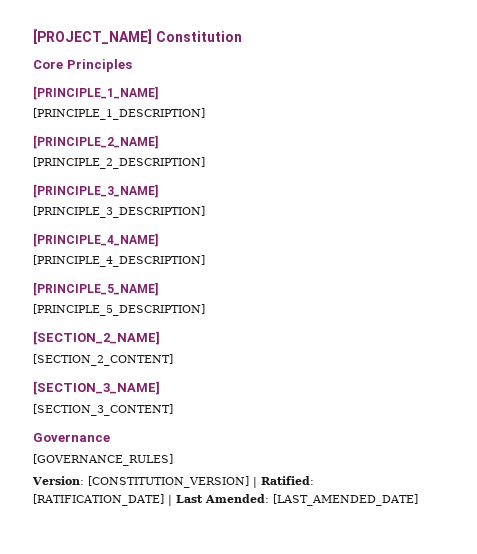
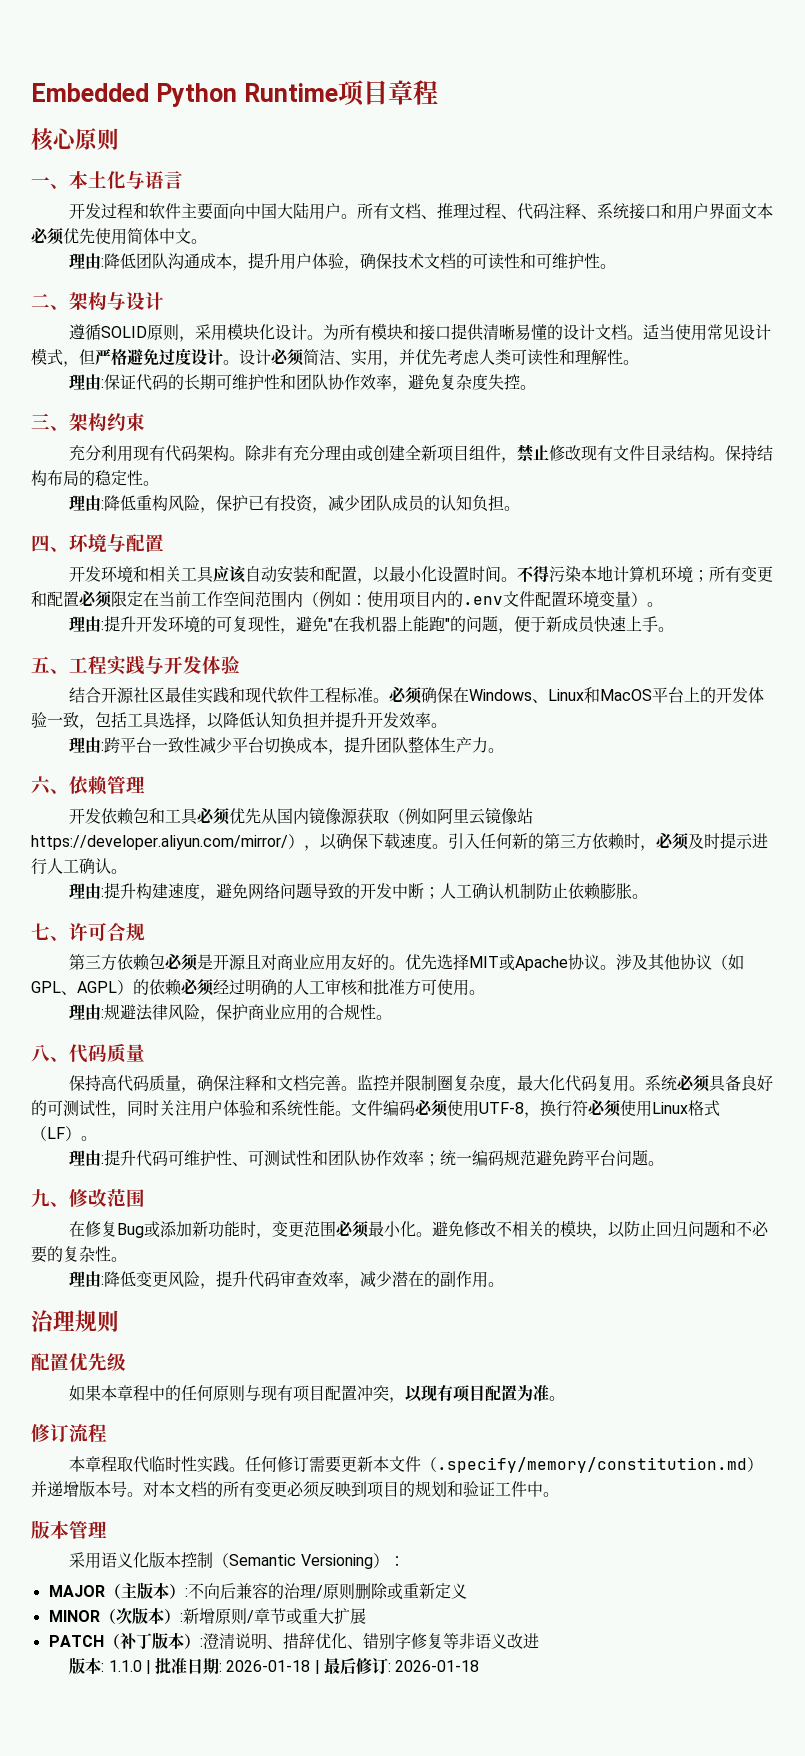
- [PROJECT_NAME] Constitution
- Core Principles
- [PRINCIPLE_1_NAME]
- [PRINCIPLE_1_DESCRIPTION]
- [PRINCIPLE_2_NAME]
- [PRINCIPLE_2_DESCRIPTION]
- [PRINCIPLE_3_NAME]
- [PRINCIPLE_3_DESCRIPTION]
- [PRINCIPLE_4_NAME]
- [PRINCIPLE_4_DESCRIPTION]
- [PRINCIPLE_5_NAME]
- [PRINCIPLE_5_DESCRIPTION]
- [SECTION_2_NAME]
- [SECTION_2_CONTENT]
- [SECTION_3_NAME]
- [SECTION_3_CONTENT]
- Governance
- [GOVERNANCE_RULES]
- Version: [CONSTITUTION_VERSION] | Ratified: [RATIFICATION_DATE] | Last Amended: [LAST_AMENDED_DATE]
+ Embedded Python Runtime项目章程
+ 核心原则
+ 一、本土化与语言
+ 开发过程和软件主要面向中国大陆用户。所有文档、推理过程、代码注释、系统接口和用户界面文本必须优先使用简体中文。
+ 理由:降低团队沟通成本，提升用户体验，确保技术文档的可读性和可维护性。
+ 二、架构与设计
+ 遵循SOLID原则，采用模块化设计。为所有模块和接口提供清晰易懂的设计文档。适当使用常见设计模式，但严格避免过度设计。设计必须简洁、实用，并优先考虑人类可读性和理解性。
+ 理由:保证代码的长期可维护性和团队协作效率，避免复杂度失控。
+ 三、架构约束
+ 充分利用现有代码架构。除非有充分理由或创建全新项目组件，禁止修改现有文件目录结构。保持结构布局的稳定性。
+ 理由:降低重构风险，保护已有投资，减少团队成员的认知负担。
+ 四、环境与配置
+ 开发环境和相关工具应该自动安装和配置，以最小化设置时间。不得污染本地计算机环境；所有变更和配置必须限定在当前工作空间范围内（例如：使用项目内的.env文件配置环境变量）。
+ 理由:提升开发环境的可复现性，避免"在我机器上能跑"的问题，便于新成员快速上手。
+ 五、工程实践与开发体验
+ 结合开源社区最佳实践和现代软件工程标准。必须确保在Windows、Linux和MacOS平台上的开发体验一致，包括工具选择，以降低认知负担并提升开发效率。
+ 理由:跨平台一致性减少平台切换成本，提升团队整体生产力。
+ 六、依赖管理
+ 开发依赖包和工具必须优先从国内镜像源获取（例如阿里云镜像站https://developer.aliyun.com/mirror/），以确保下载速度。引入任何新的第三方依赖时，必须及时提示进行人工确认。
+ 理由:提升构建速度，避免网络问题导致的开发中断；人工确认机制防止依赖膨胀。
+ 七、许可合规
+ 第三方依赖包必须是开源且对商业应用友好的。优先选择MIT或Apache协议。涉及其他协议（如GPL、AGPL）的依赖必须经过明确的人工审核和批准方可使用。
+ 理由:规避法律风险，保护商业应用的合规性。
+ 八、代码质量
+ 保持高代码质量，确保注释和文档完善。监控并限制圈复杂度，最大化代码复用。系统必须具备良好的可测试性，同时关注用户体验和系统性能。文件编码必须使用UTF-8，换行符必须使用Linux格式（LF）。
+ 理由:提升代码可维护性、可测试性和团队协作效率；统一编码规范避免跨平台问题。
+ 九、修改范围
+ 在修复Bug或添加新功能时，变更范围必须最小化。避免修改不相关的模块，以防止回归问题和不必要的复杂性。
+ 理由:降低变更风险，提升代码审查效率，减少潜在的副作用。
+ 治理规则
+ 配置优先级
+ 如果本章程中的任何原则与现有项目配置冲突，以现有项目配置为准。
+ 修订流程
+ 本章程取代临时性实践。任何修订需要更新本文件（.specify/memory/constitution.md）并递增版本号。对本文档的所有变更必须反映到项目的规划和验证工件中。
+ 版本管理
+ 采用语义化版本控制（Semantic Versioning）：
+ MAJOR（主版本）:不向后兼容的治理/原则删除或重新定义
+ MINOR（次版本）:新增原则/章节或重大扩展
+ PATCH（补丁版本）:澄清说明、措辞优化、错别字修复等非语义改进
+ 版本: 1.1.0 | 批准日期: 2026-01-18 | 最后修订: 2026-01-18

